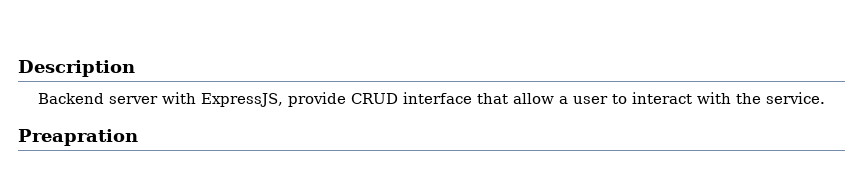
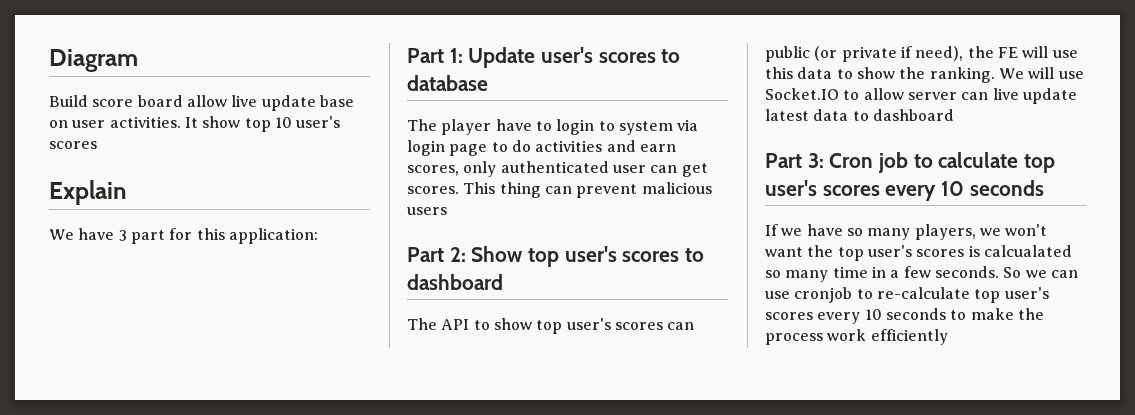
- Description
- Backend server with ExpressJS, provide CRUD interface that allow a user to interact with the service.
- Preapration
+ Diagram
+ Build score board allow live update base on user activities. It show top 10 user's scores
+ Explain
+ We have 3 part for this application:
+ Part 1: Update user's scores to database
+ The player have to login to system via login page to do activities and earn scores, only authenticated user can get scores. This thing can prevent malicious users
+ Part 2: Show top user's scores to dashboard
+ The API to show top user's scores can public (or private if need), the FE will use this data to show the ranking. We will use Socket.IO to allow server can live update latest data to dashboard
+ Part 3: Cron job to calculate top user's scores every 10 seconds
+ If we have so many players, we won't want the top user's scores is calcualated so many time in a few seconds. So we can use cronjob to re-calculate top user's scores every 10 seconds to make the process work efficiently

